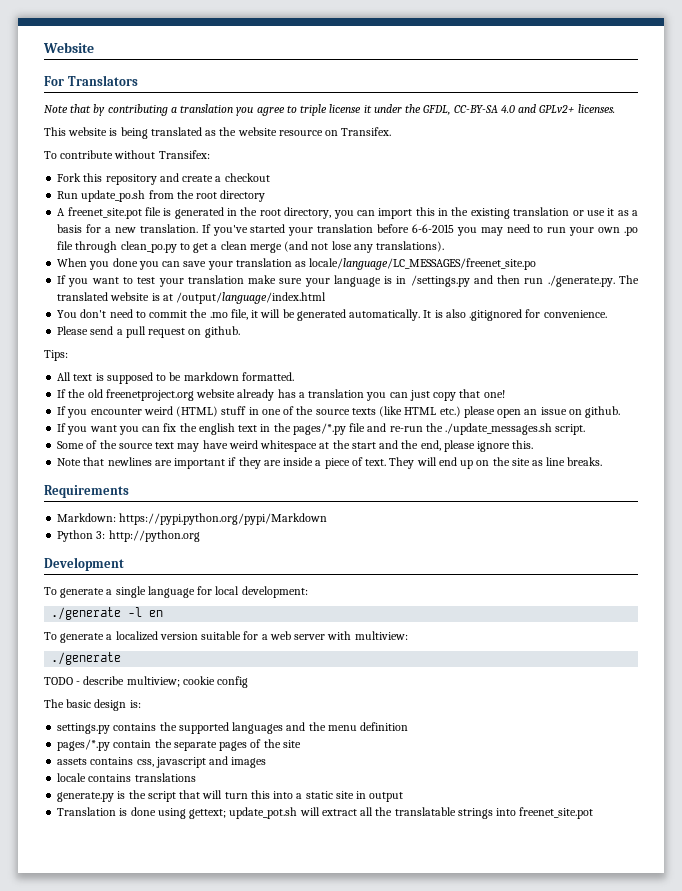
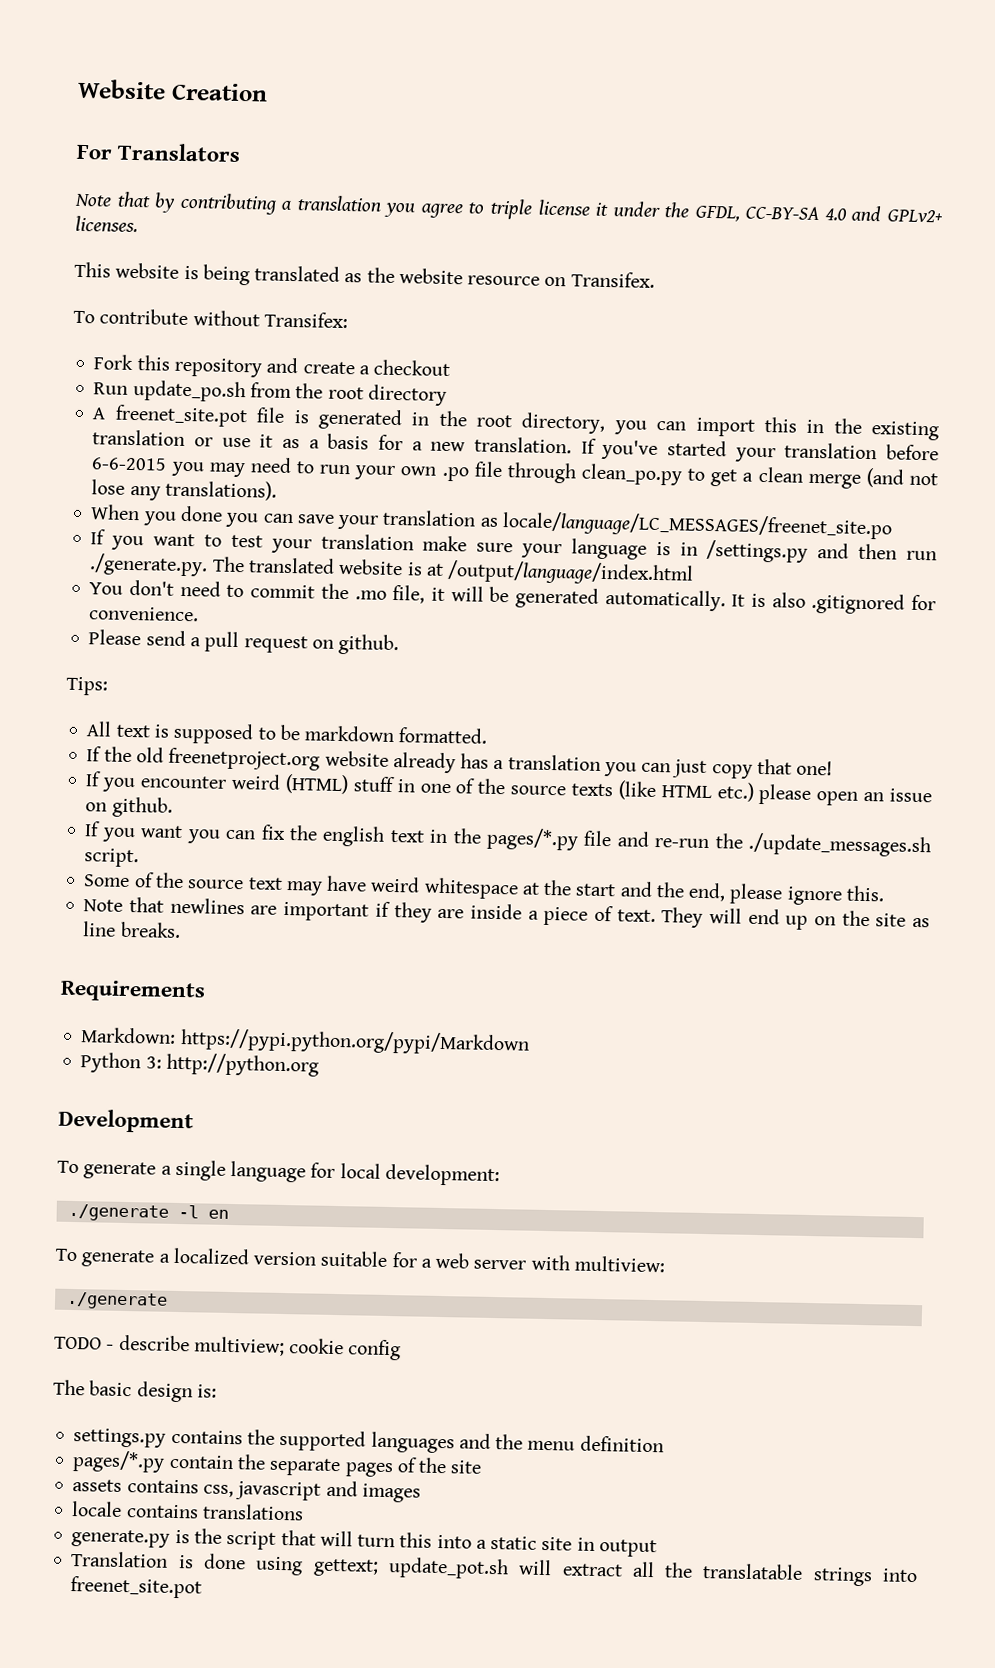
- Website
+ Website Creation

